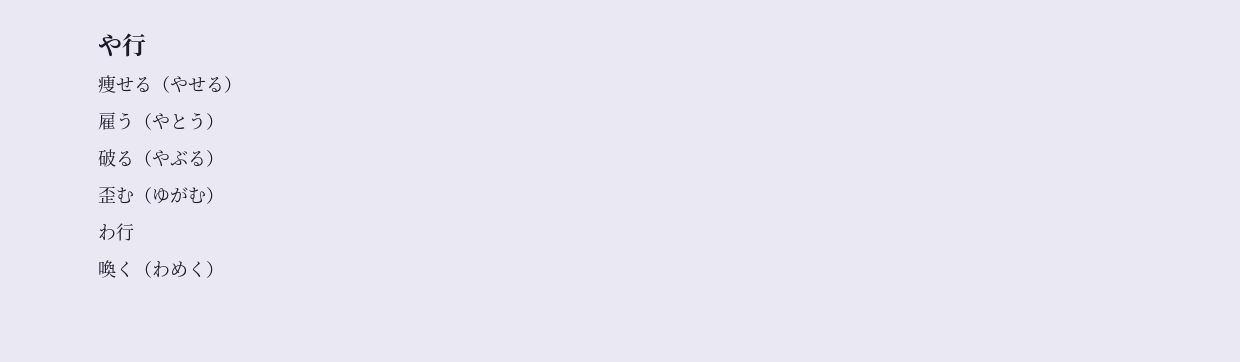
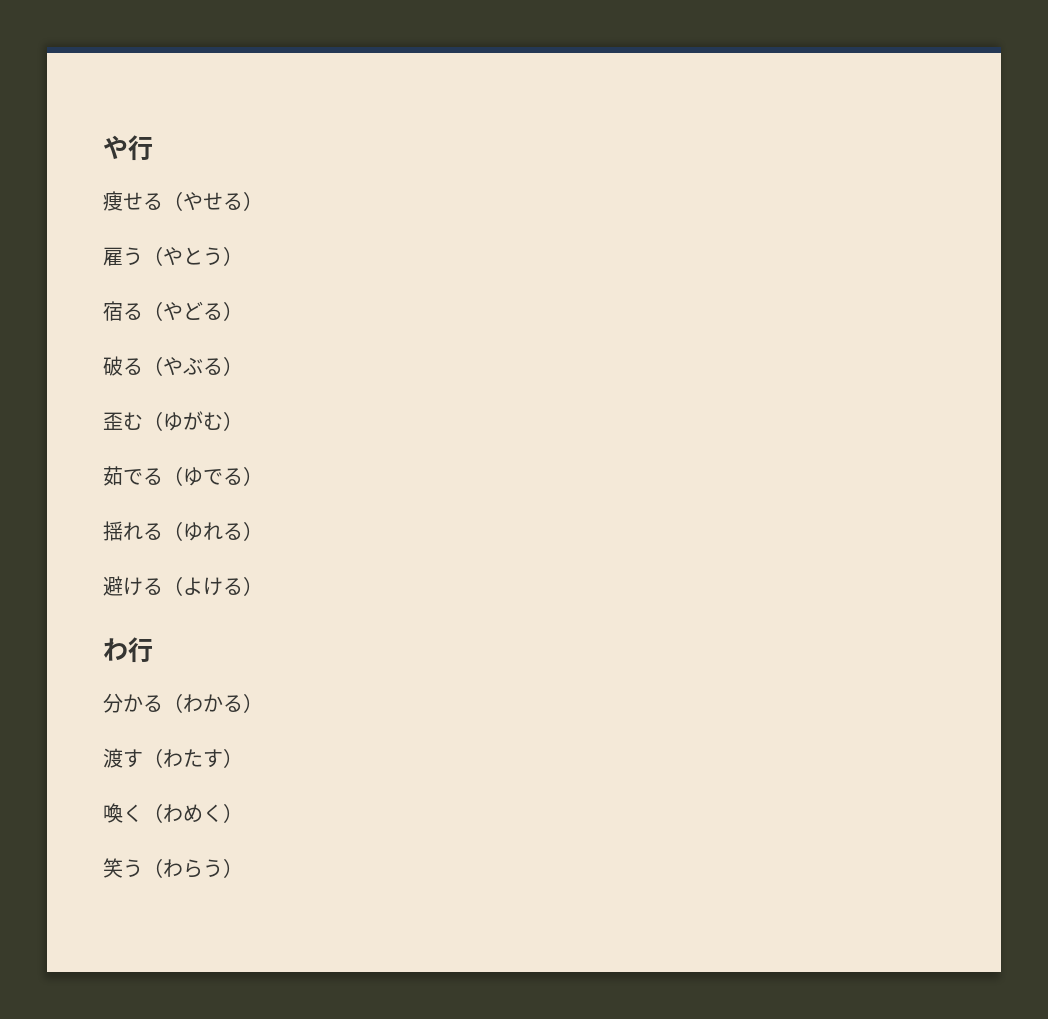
+ 宿る（やどる）
+ 茹でる（ゆでる）
+ 揺れる（ゆれる）
+ 避ける（よける）
  わ行
+ 分かる（わかる）
+ 渡す（わたす）
+ 笑う（わらう）

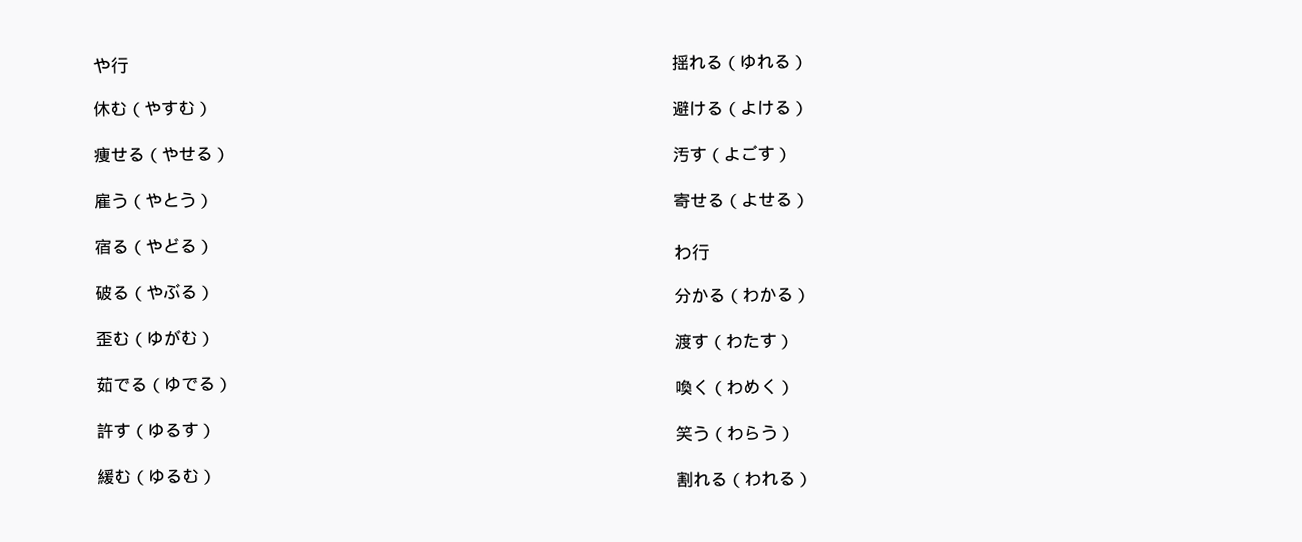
+ 休む（やすむ）
+ 許す（ゆるす）
+ 緩む（ゆるむ）
+ 汚す（よごす）
+ 寄せる（よせる）
+ 割れる（われる）

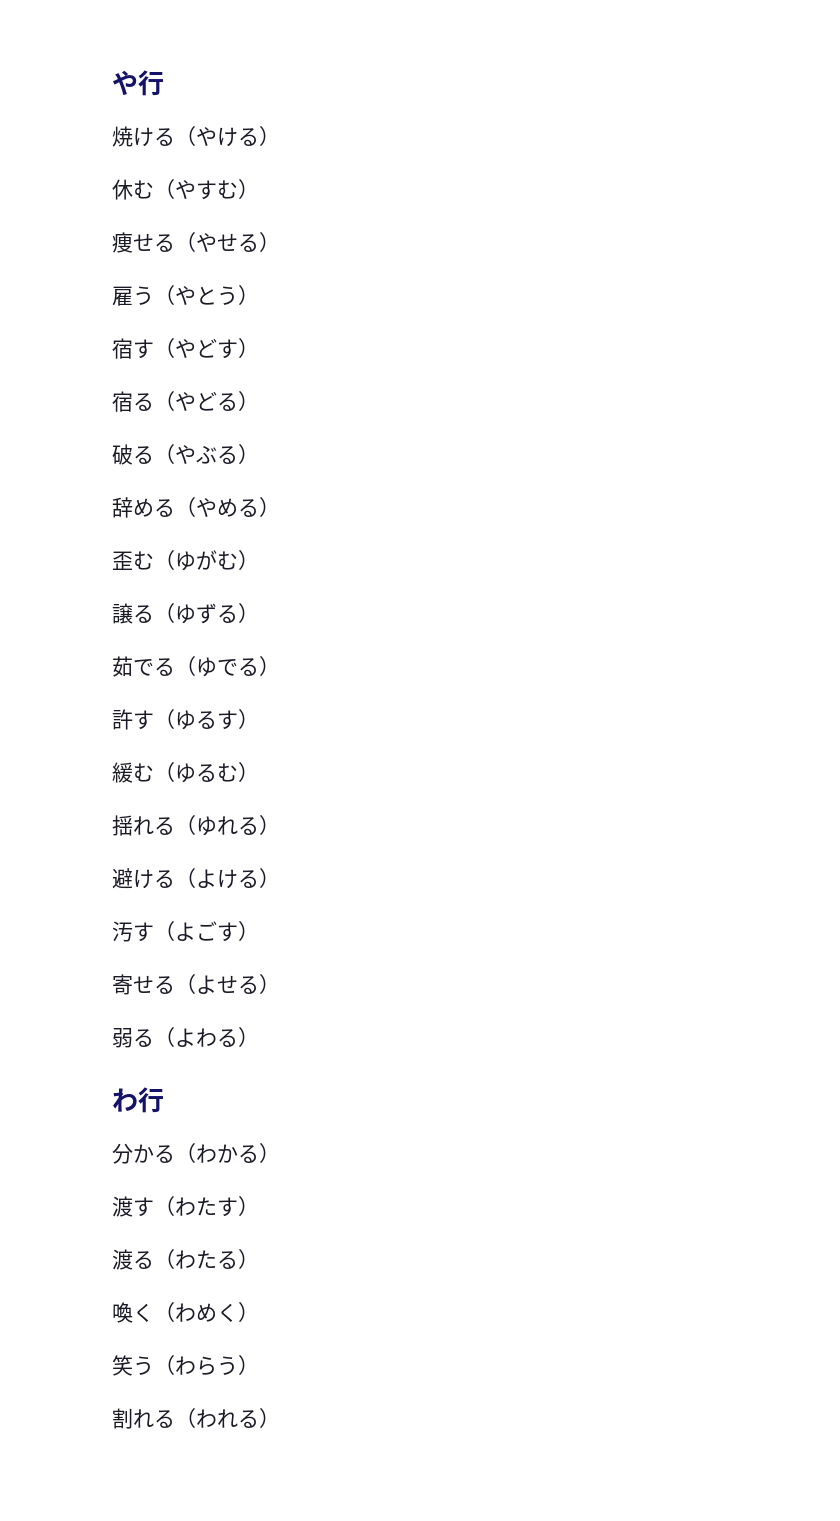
+ 焼ける（やける）
+ 宿す（やどす）
+ 辞める（やめる）
+ 譲る（ゆずる）
+ 弱る（よわる）
+ 渡る（わたる）

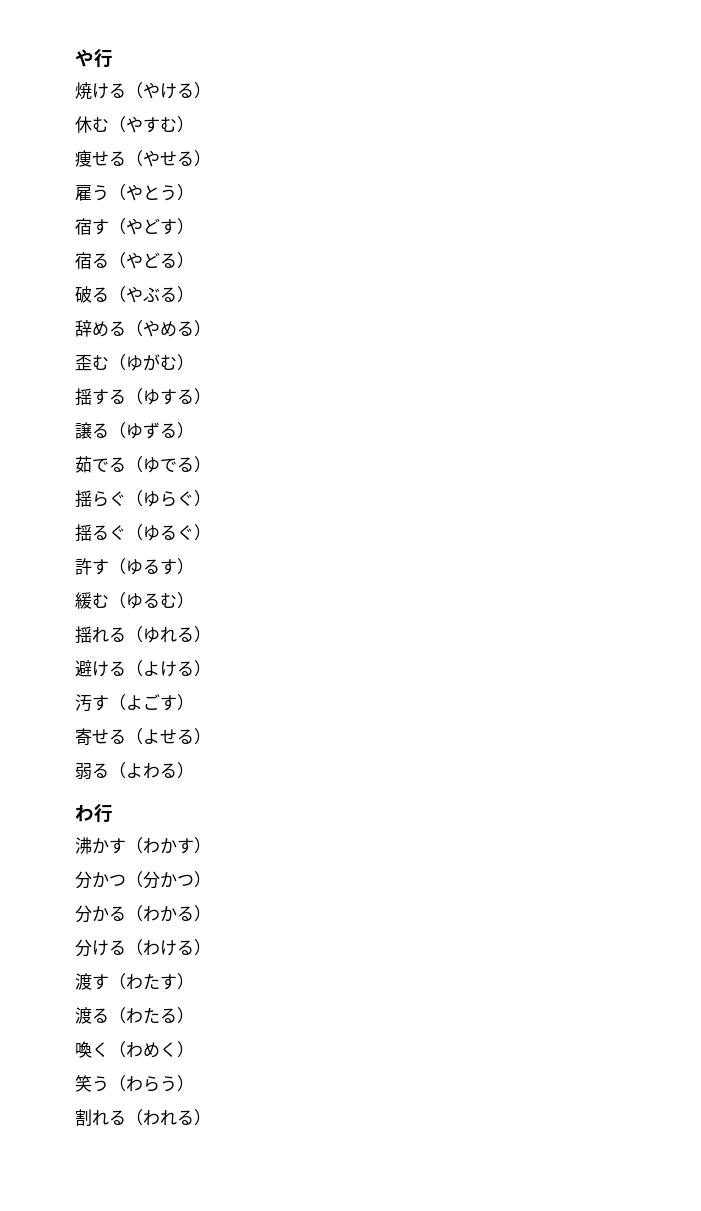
+ 揺する（ゆする）
+ 揺らぐ（ゆらぐ）
+ 揺るぐ（ゆるぐ）
+ 沸かす（わかす）
+ 分かつ（分かつ）
+ 分ける（わける）

